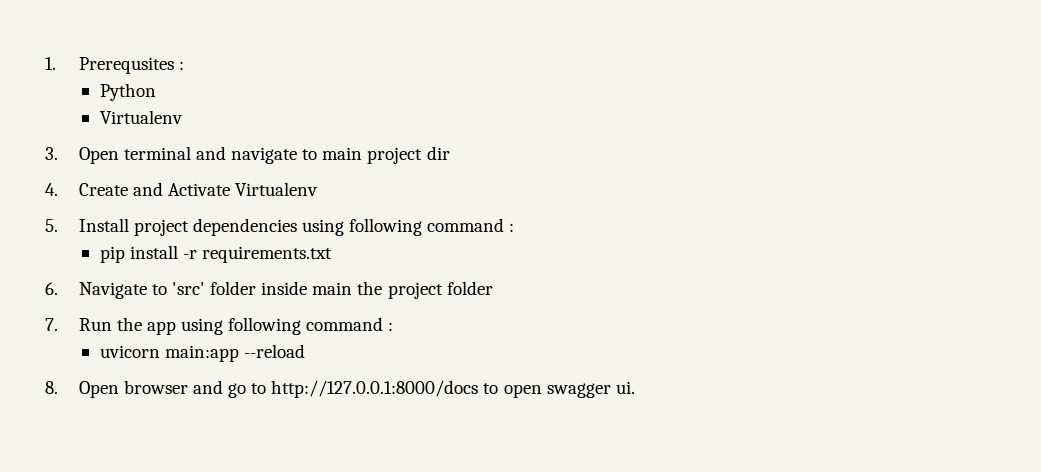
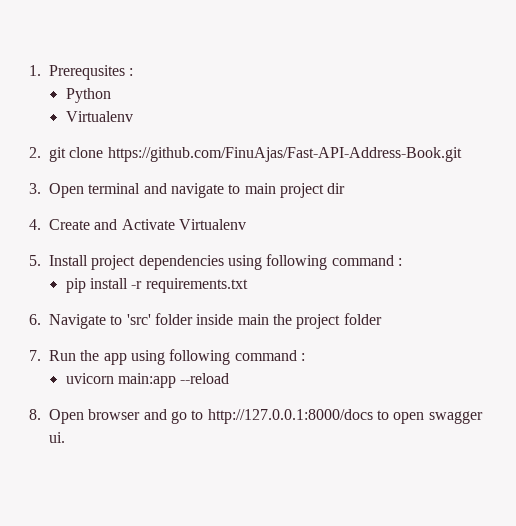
+ 2. git clone https://github.com/FinuAjas/Fast-API-Address-Book.git

